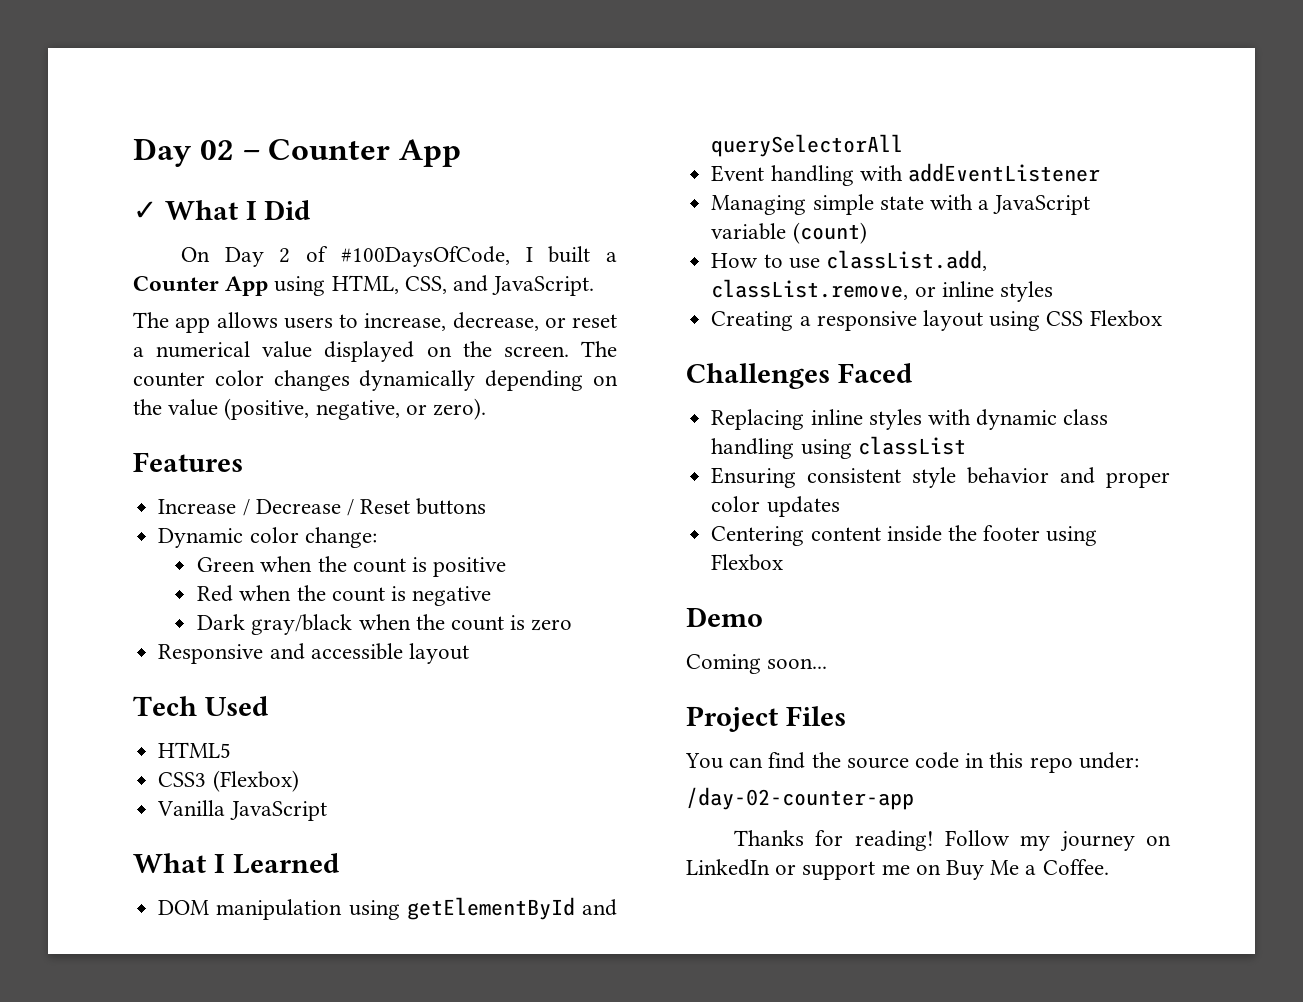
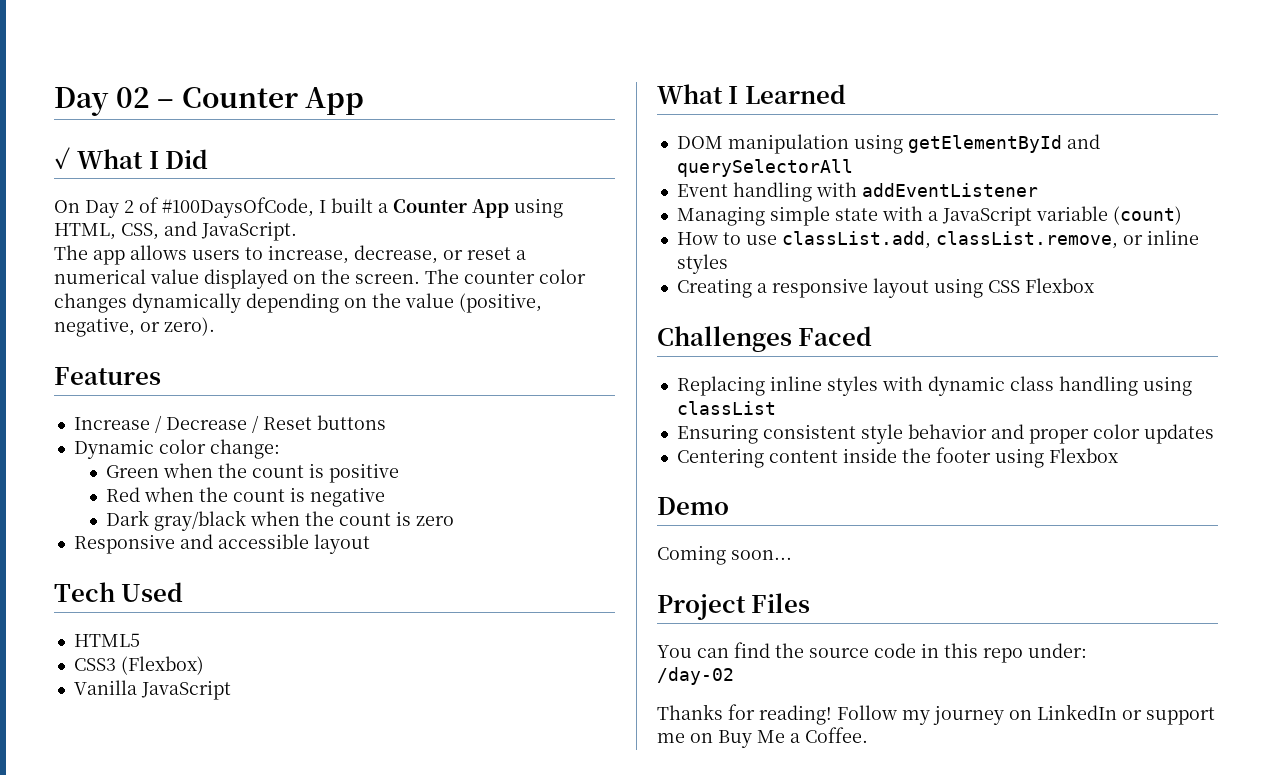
- /day-02-counter-app
+ /day-02

